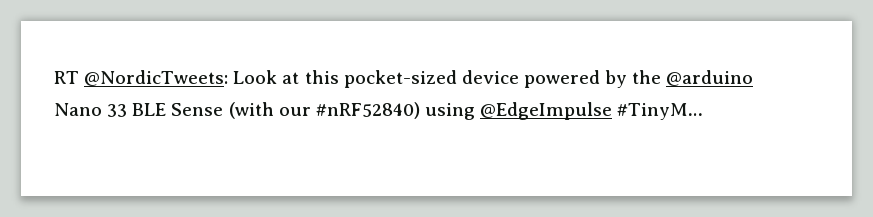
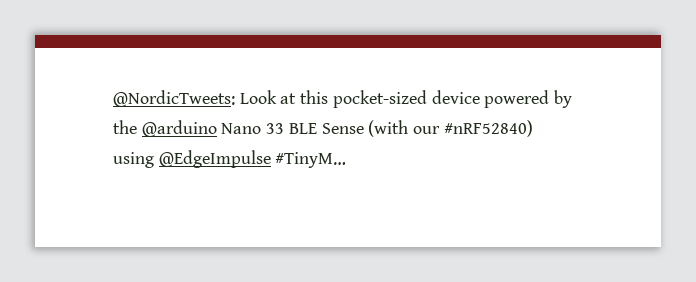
- RT @NordicTweets: Look at this pocket-sized device powered by the @arduino Nano 33 BLE Sense (with our #nRF52840) using @EdgeImpulse #TinyM…
+ @NordicTweets: Look at this pocket-sized device powered by the @arduino Nano 33 BLE Sense (with our #nRF52840) using @EdgeImpulse #TinyM…

